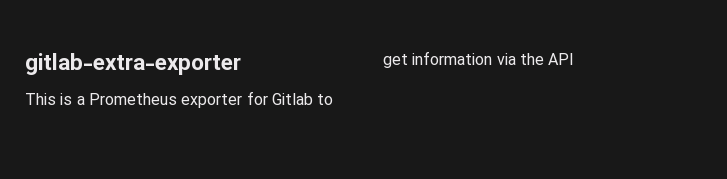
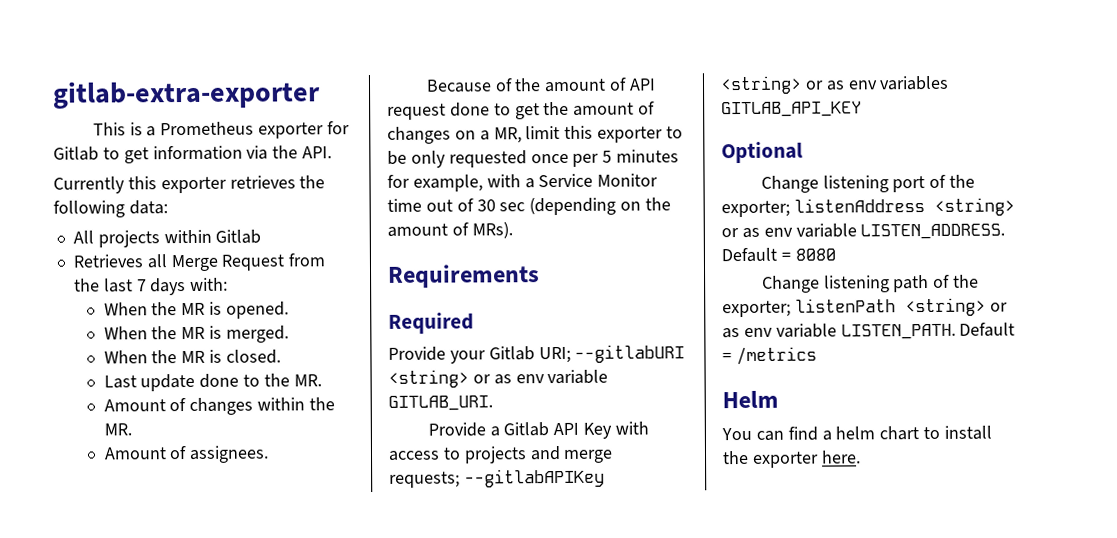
- This is a Prometheus exporter for Gitlab to get information via the API
+ This is a Prometheus exporter for Gitlab to get information via the API.
+ Currently this exporter retrieves the following data:
+ All projects within Gitlab
+ Retrieves all Merge Request from the last 7 days with:
+ When the MR is opened.
+ When the MR is merged.
+ When the MR is closed.
+ Last update done to the MR.
+ Amount of changes within the MR.
+ Amount of assignees.
+ Because of the amount of API request done to get the amount of changes on a MR, limit this exporter to be only requested once per 5 minutes for example, with a Service Monitor time out of 30 sec (depending on the amount of MRs).
+ Requirements
+ Required
+ Provide your Gitlab URI; --gitlabURI <string> or as env variable GITLAB_URI.
+ Provide a Gitlab API Key with access to projects and merge requests; --gitlabAPIKey <string> or as env variables GITLAB_API_KEY
+ Optional
+ Change listening port of the exporter; listenAddress <string> or as env variable LISTEN_ADDRESS. Default = 8080
+ Change listening path of the exporter; listenPath <string> or as env variable LISTEN_PATH. Default = /metrics
+ Helm
+ You can find a helm chart to install the exporter here.

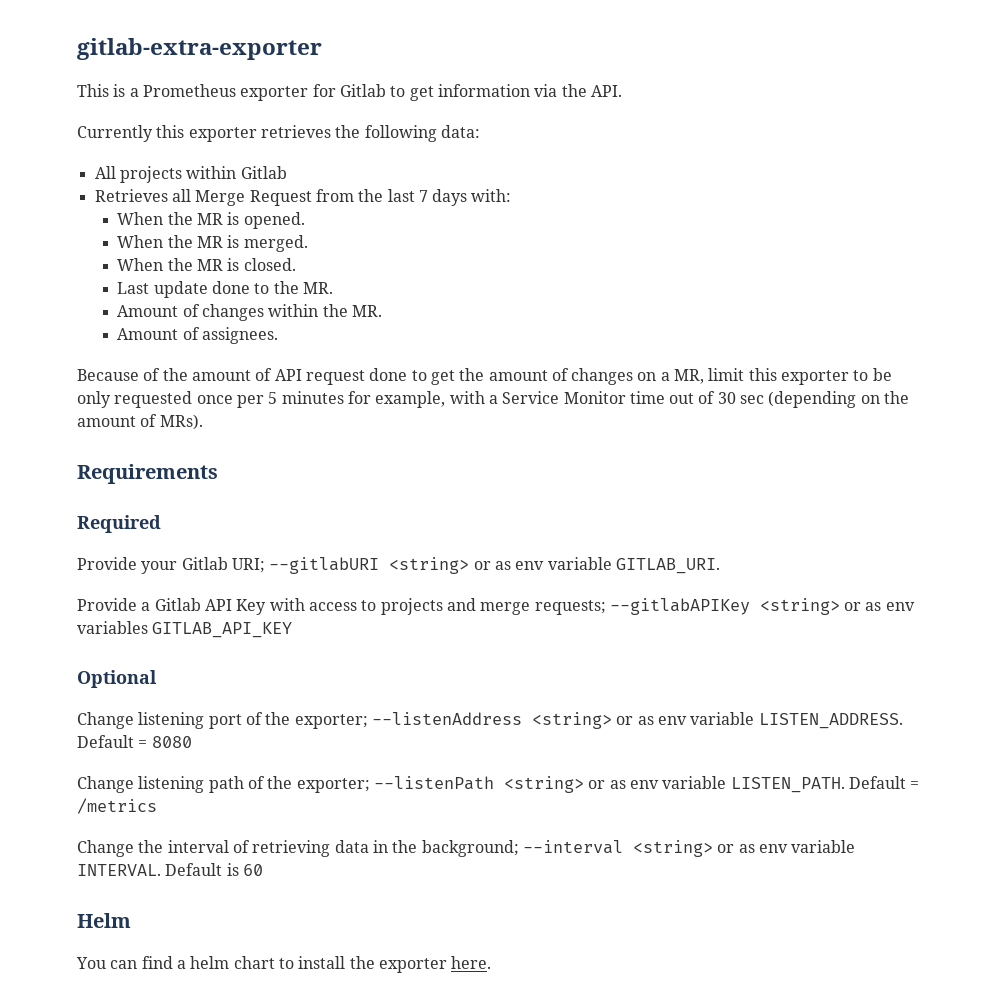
- Change listening port of the exporter; listenAddress <string> or as env variable LISTEN_ADDRESS.
+ Change listening port of the exporter; --listenAddress <string> or as env variable LISTEN_ADDRESS.
- Change listening path of the exporter; listenPath <string> or as env variable LISTEN_PATH.
+ Change listening path of the exporter; --listenPath <string> or as env variable LISTEN_PATH.
+ Change the interval of retrieving data in the background; --interval <string> or as env variable INTERVAL. Default is 60

